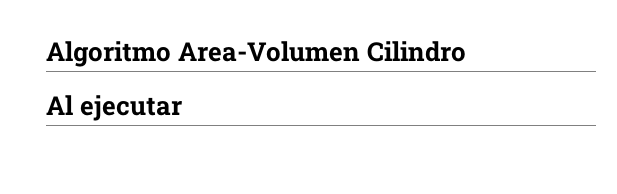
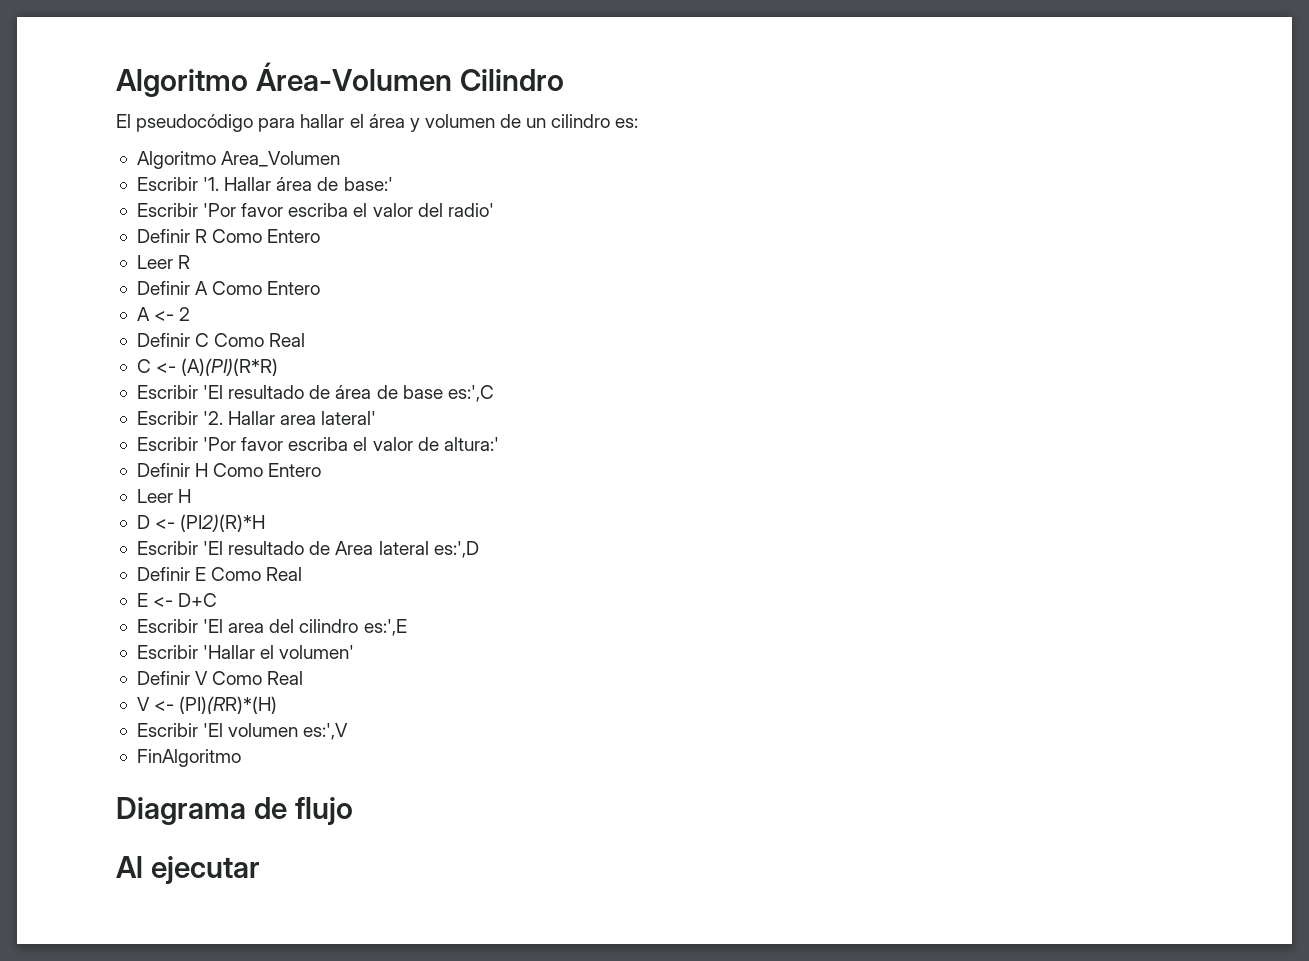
- Algoritmo Area-Volumen Cilindro
+ Algoritmo Área-Volumen Cilindro
+ El pseudocódigo para hallar el área y volumen de un cilindro es:
+ Algoritmo Area_Volumen
+ Escribir '1. Hallar área de base:'
+ Escribir 'Por favor escriba el valor del radio'
+ Definir R Como Entero
+ Leer R
+ Definir A Como Entero
+ A <- 2
+ Definir C Como Real
+ C <- (A)(PI)(R*R)
+ Escribir 'El resultado de área de base es:',C
+ Escribir '2. Hallar area lateral'
+ Escribir 'Por favor escriba el valor de altura:'
+ Definir H Como Entero
+ Leer H
+ D <- (PI2)(R)*H
+ Escribir 'El resultado de Area lateral es:',D
+ Definir E Como Real
+ E <- D+C
+ Escribir 'El area del cilindro es:',E
+ Escribir 'Hallar el volumen'
+ Definir V Como Real
+ V <- (PI)(RR)*(H)
+ Escribir 'El volumen es:',V
+ FinAlgoritmo
+ Diagrama de flujo

